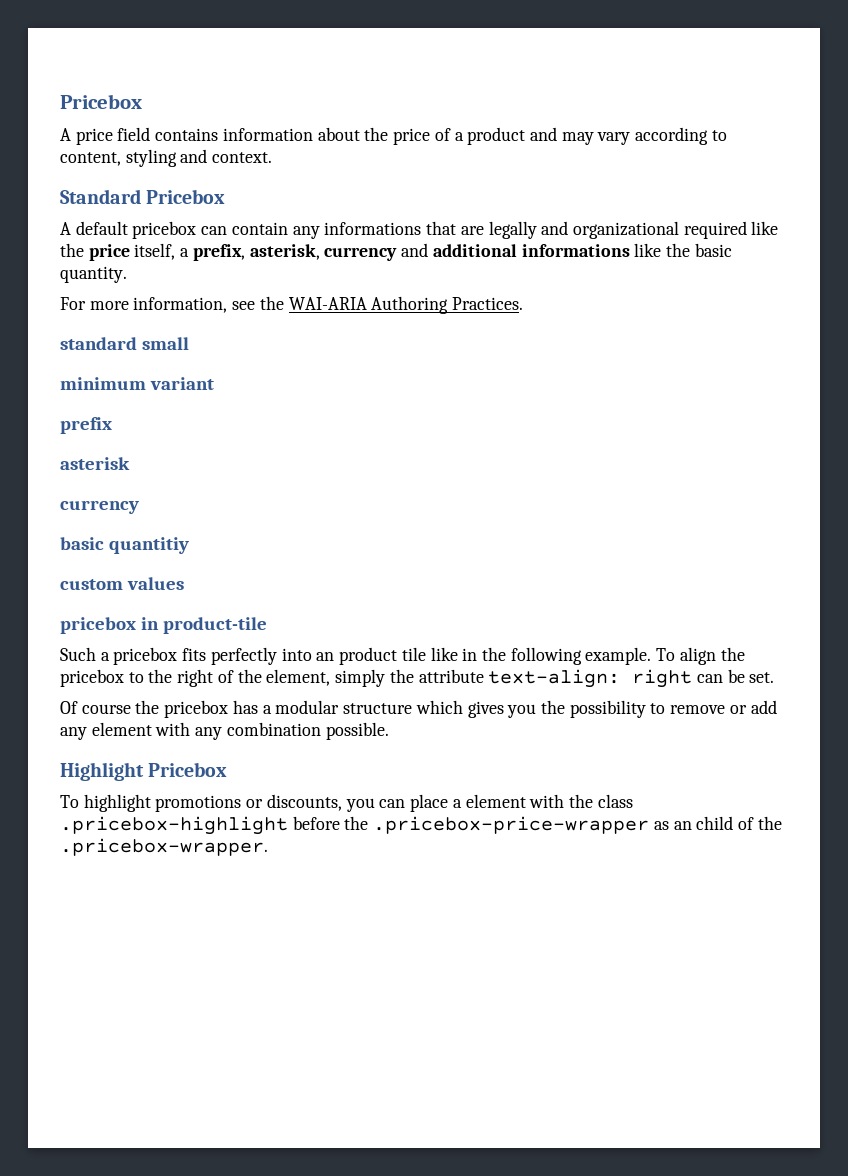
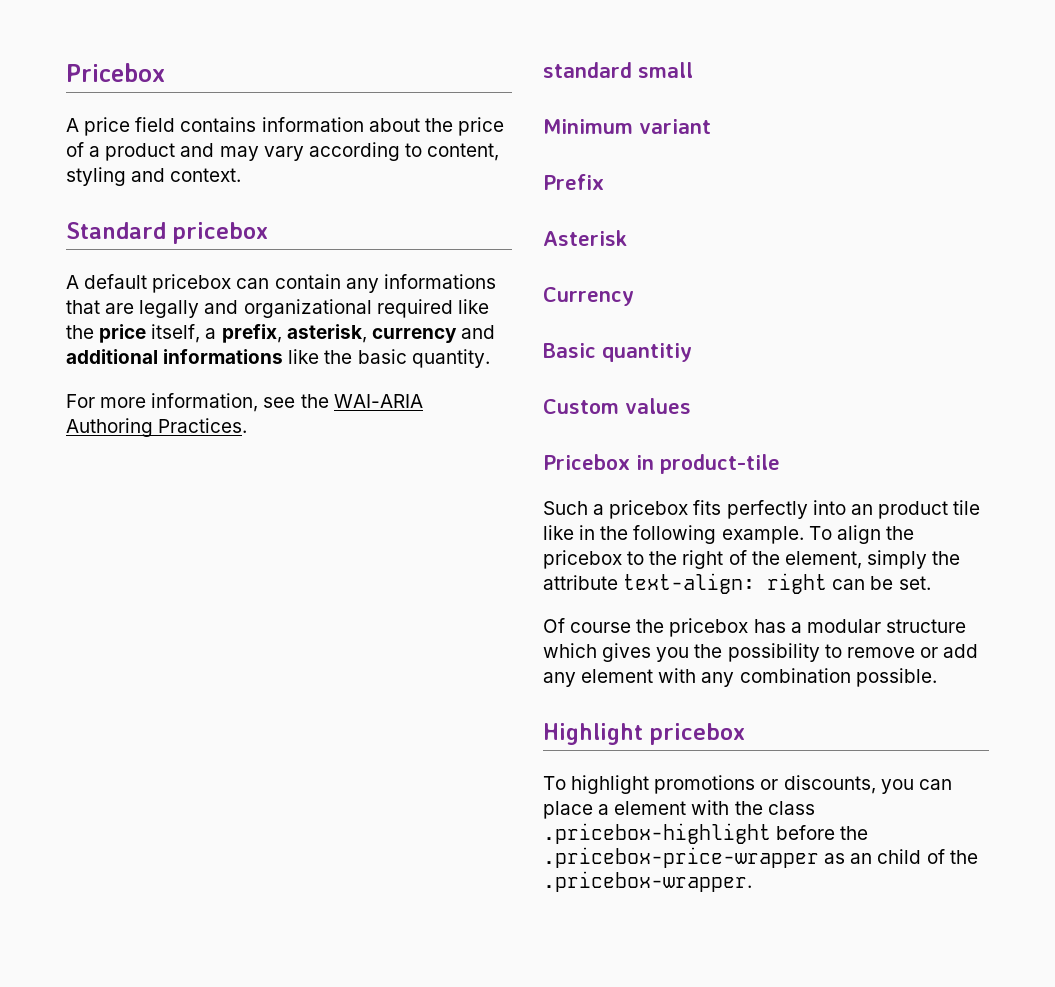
- Standard Pricebox
+ Standard pricebox
- minimum variant
+ Minimum variant
- prefix
- asterisk
- currency
- basic quantitiy
+ Prefix
+ Asterisk
+ Currency
+ Basic quantitiy
- custom values
+ Custom values
- pricebox in product-tile
+ Pricebox in product-tile
- Highlight Pricebox
+ Highlight pricebox

